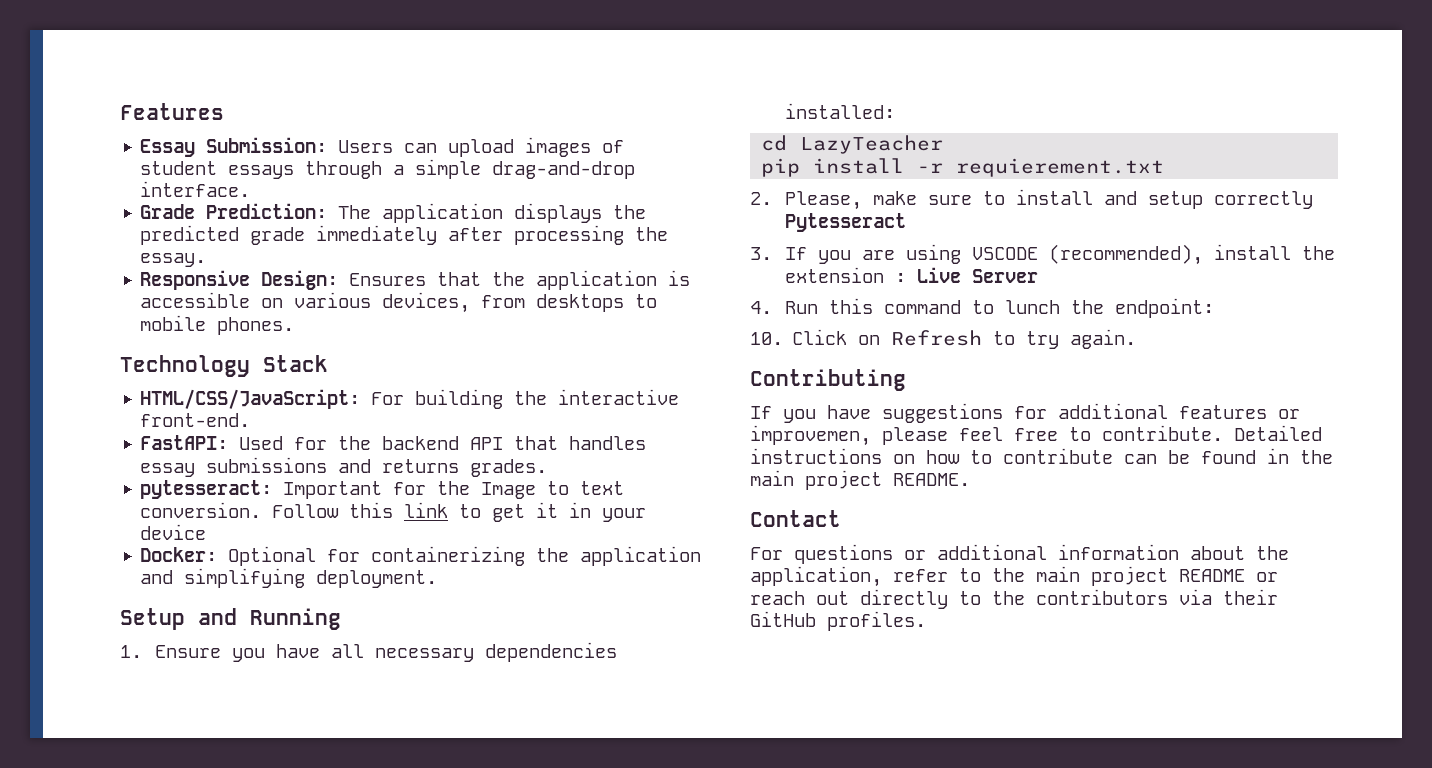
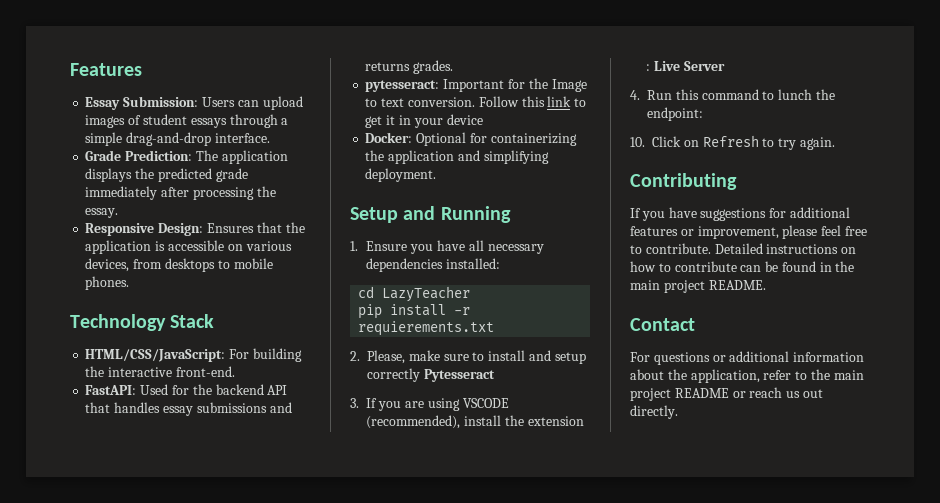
- pip install -r requierement.txt
+ pip install -r requierements.txt
- If you have suggestions for additional features or improvemen, please feel free to contribute.
+ If you have suggestions for additional features or improvement, please feel free to contribute.
- For questions or additional information about the application, refer to the main project README or reach out directly to the contributors via their GitHub profiles.
+ For questions or additional information about the application, refer to the main project README or reach us out directly.

